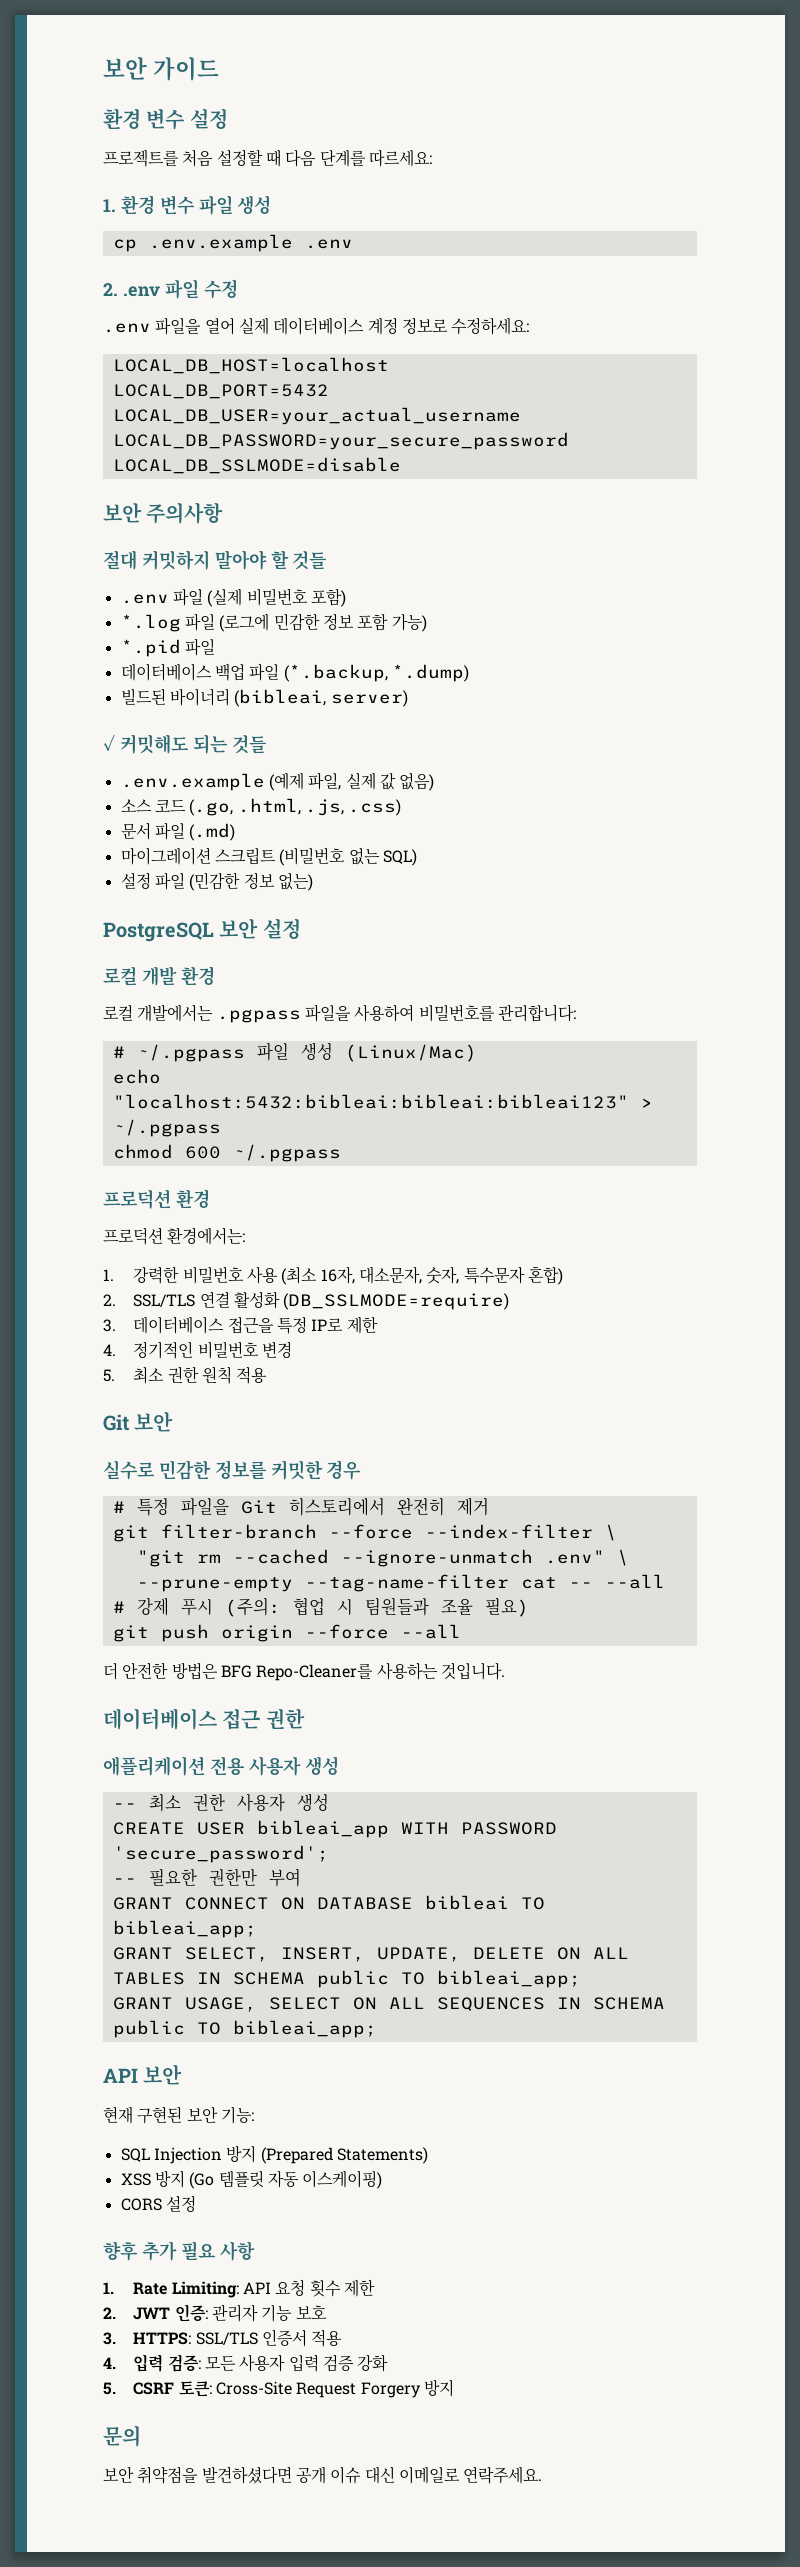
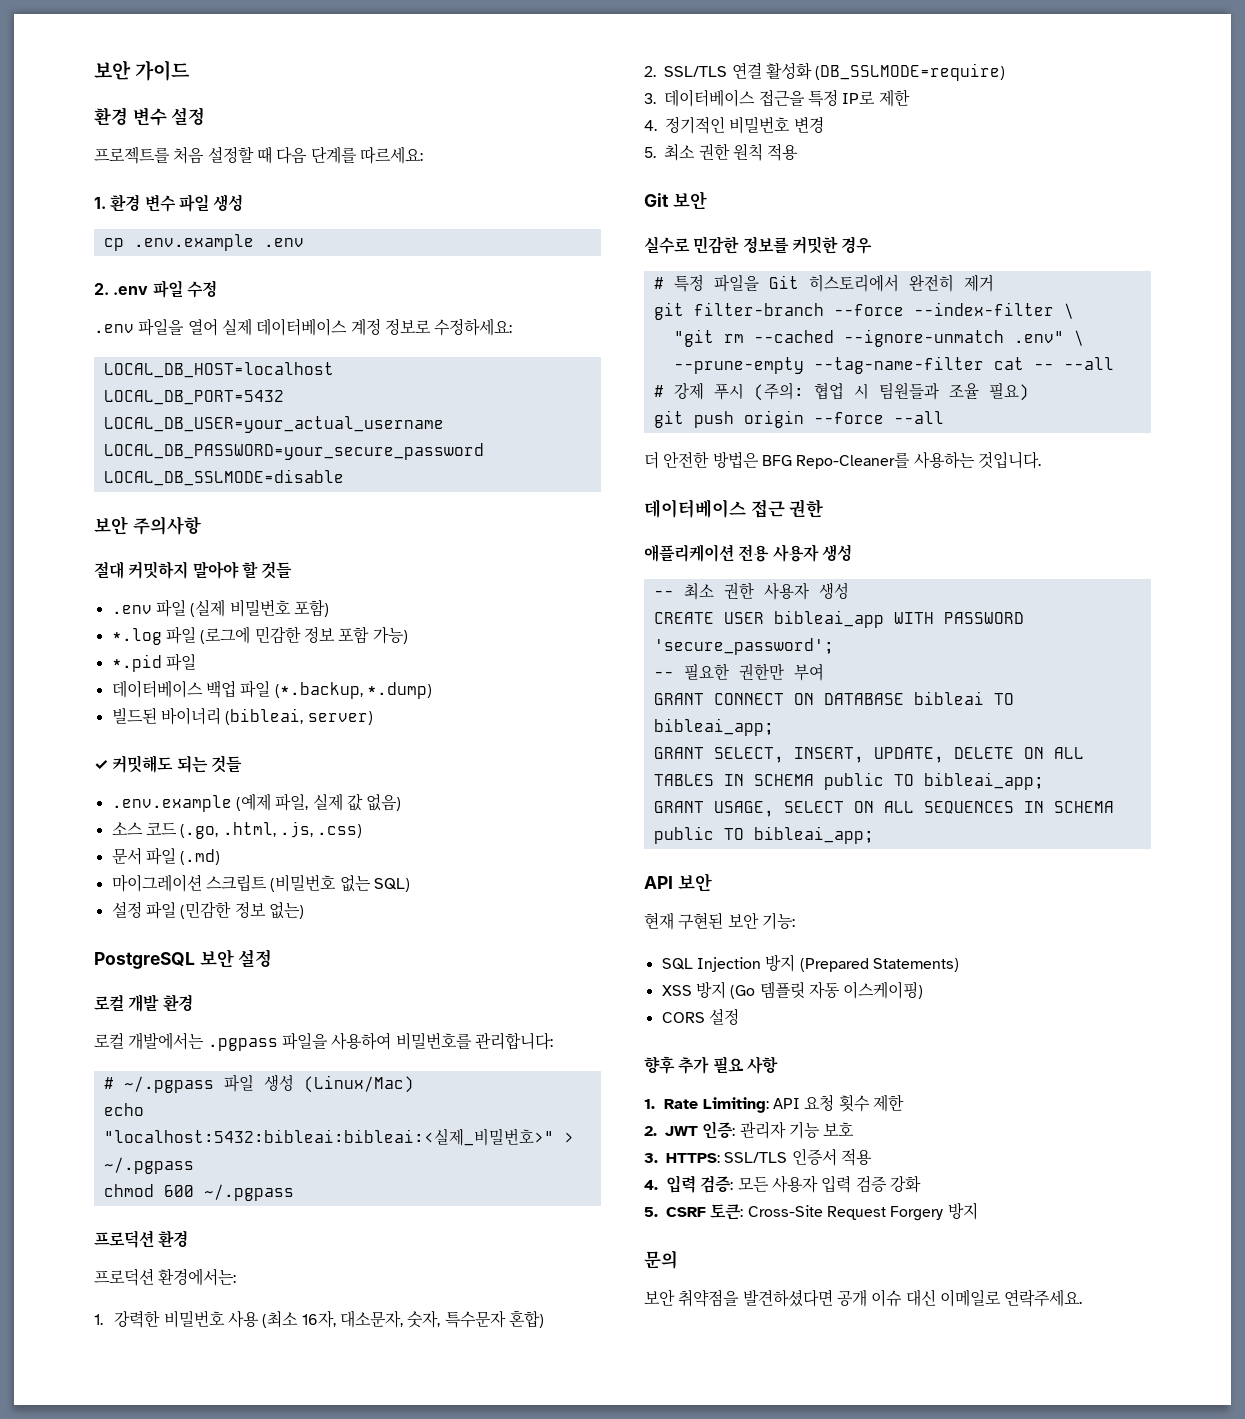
- echo "localhost:5432:bibleai:bibleai:bibleai123" > ~/.pgpass
+ echo "localhost:5432:bibleai:bibleai:<실제_비밀번호>" > ~/.pgpass

